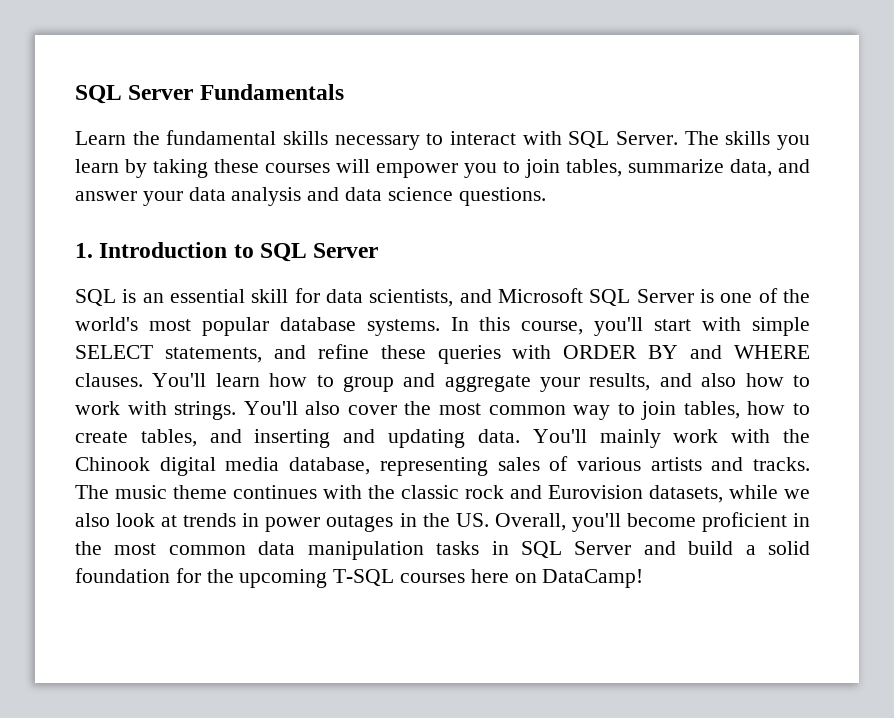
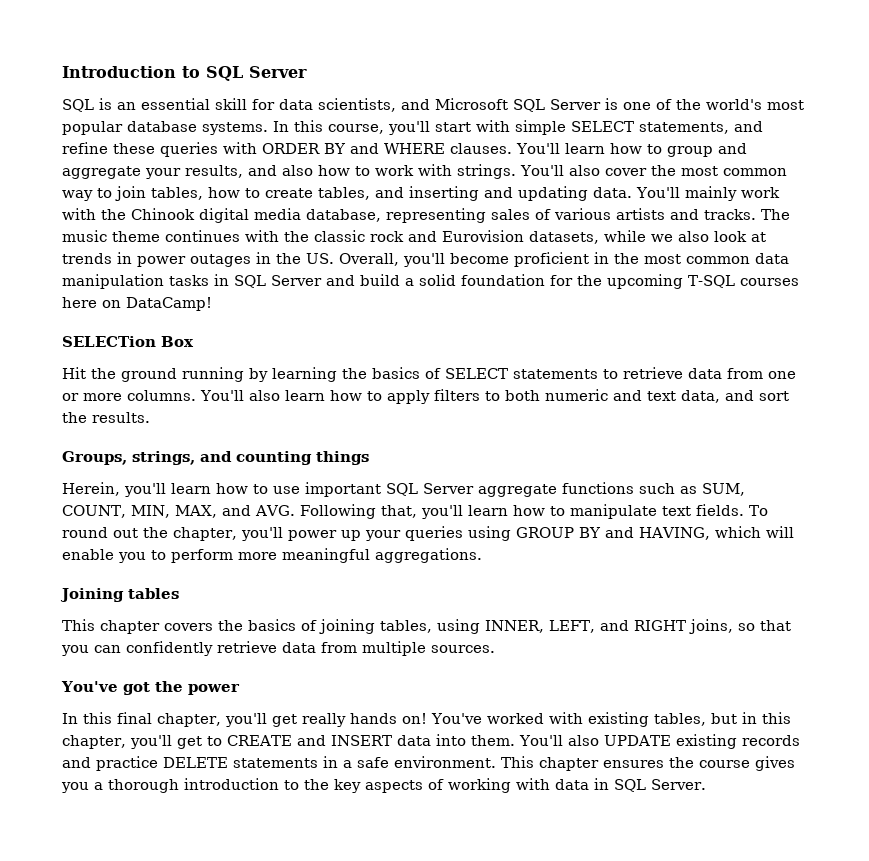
- SQL Server Fundamentals
- Learn the fundamental skills necessary to interact with SQL Server. The skills you learn by taking these courses will empower you to join tables, summarize data, and answer your data analysis and data science questions.
- 1. Introduction to SQL Server
+ Introduction to SQL Server
+ SELECTion Box
+ Hit the ground running by learning the basics of SELECT statements to retrieve data from one or more columns. You'll also learn how to apply filters to both numeric and text data, and sort the results.
+ Groups, strings, and counting things
+ Herein, you'll learn how to use important SQL Server aggregate functions such as SUM, COUNT, MIN, MAX, and AVG. Following that, you'll learn how to manipulate text fields. To round out the chapter, you'll power up your queries using GROUP BY and HAVING, which will enable you to perform more meaningful aggregations.
+ Joining tables
+ This chapter covers the basics of joining tables, using INNER, LEFT, and RIGHT joins, so that you can confidently retrieve data from multiple sources.
+ You've got the power
+ In this final chapter, you'll get really hands on! You've worked with existing tables, but in this chapter, you'll get to CREATE and INSERT data into them. You'll also UPDATE existing records and practice DELETE statements in a safe environment. This chapter ensures the course gives you a thorough introduction to the key aspects of working with data in SQL Server.

